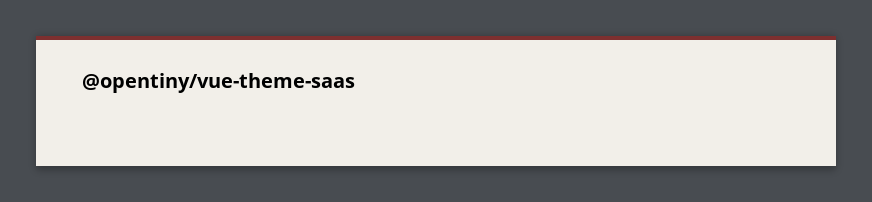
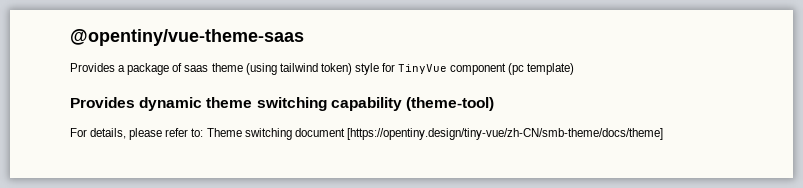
+ Provides a package of saas theme (using tailwind token) style for TinyVue component (pc template)
+ Provides dynamic theme switching capability (theme-tool)
+ For details, please refer to: Theme switching document [https://opentiny.design/tiny-vue/zh-CN/smb-theme/docs/theme]

